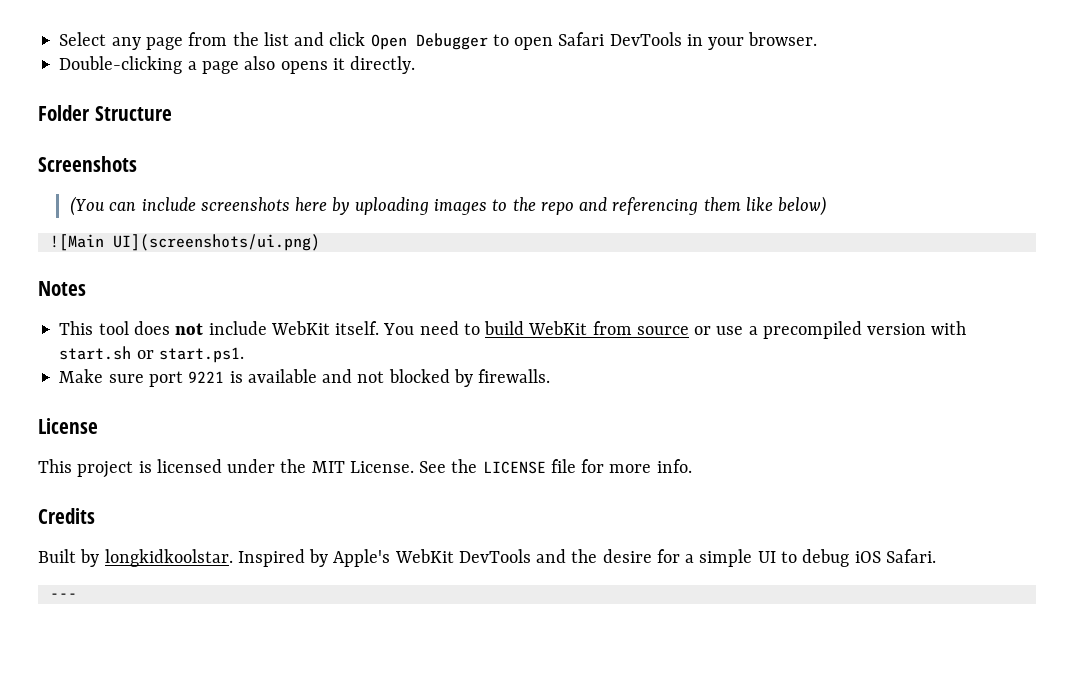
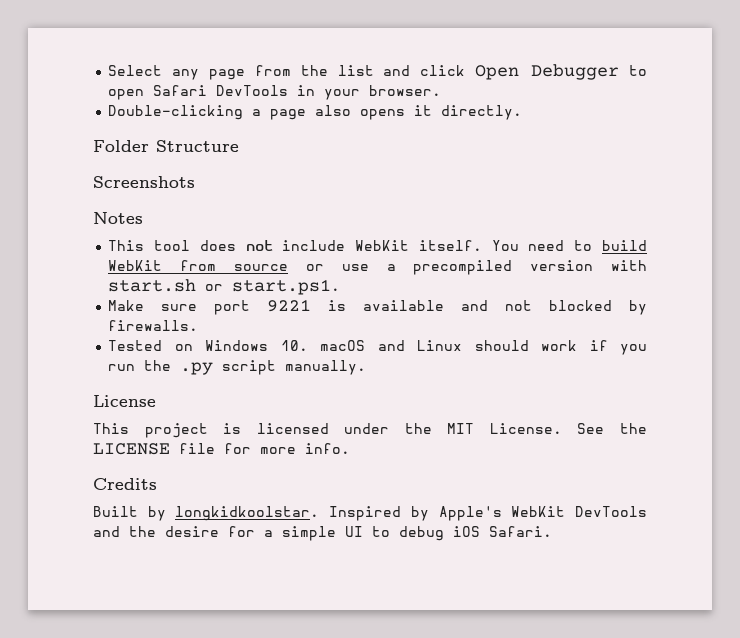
- (You can include screenshots here by uploading images to the repo and referencing them like below)
- ![Main UI](screenshots/ui.png)
+ Tested on Windows 10. macOS and Linux should work if you run the .py script manually.
- ---

